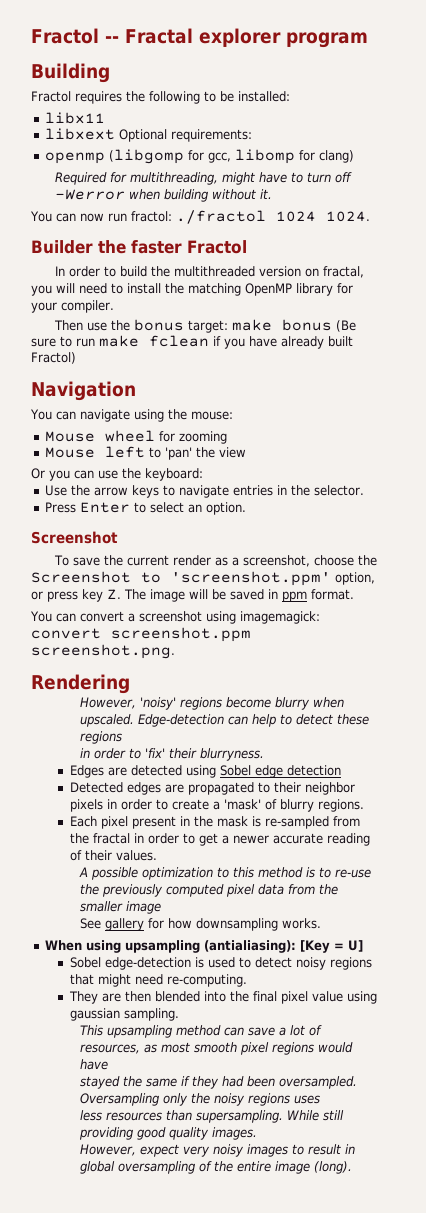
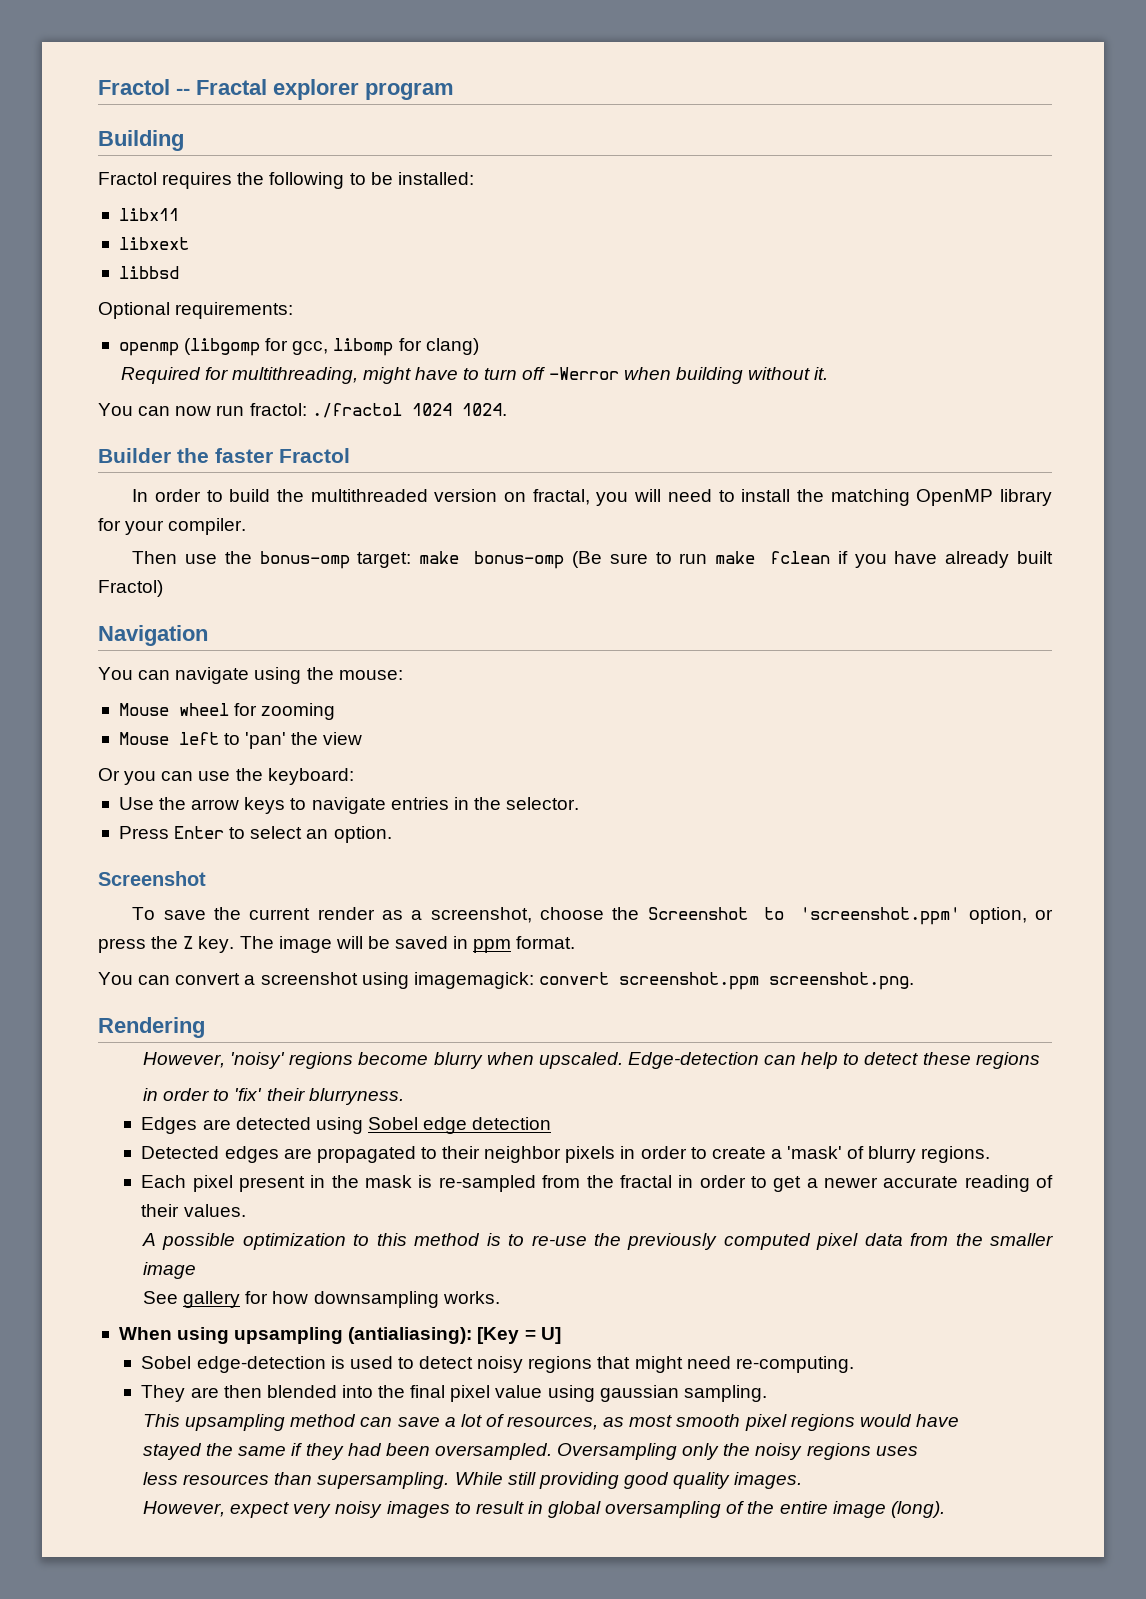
- libxext Optional requirements:
+ libxext
+ libbsd
+ Optional requirements:
- Then use the bonus target: make bonus (Be sure to run make fclean if you have already built Fractol)
+ Then use the bonus-omp target: make bonus-omp (Be sure to run make fclean if you have already built Fractol)
- To save the current render as a screenshot, choose the Screenshot to 'screenshot.ppm' option, or press key Z. The image will be saved in ppm format.
+ To save the current render as a screenshot, choose the Screenshot to 'screenshot.ppm' option, or press the Z key. The image will be saved in ppm format.

